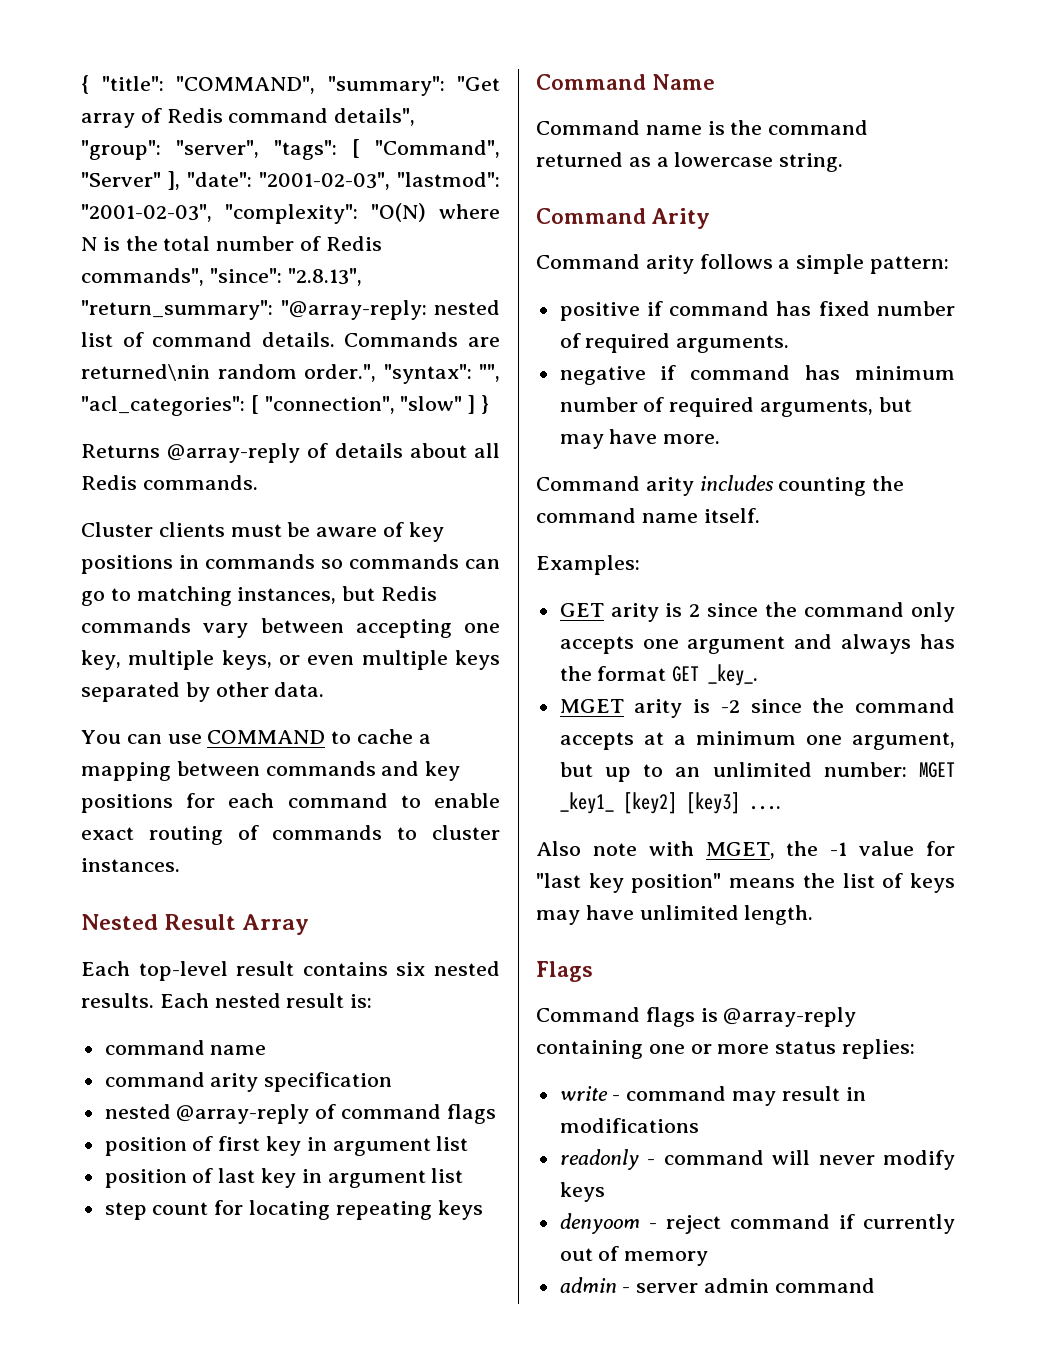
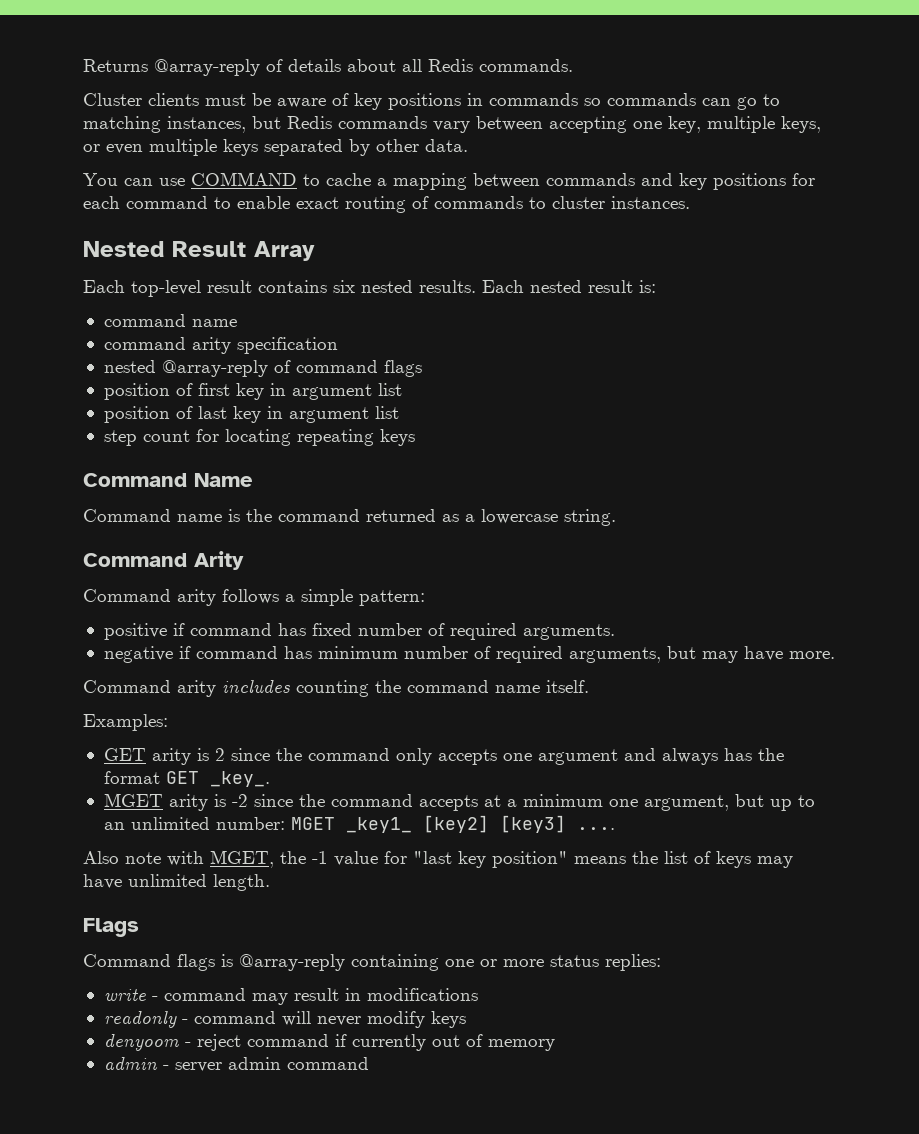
- { "title": "COMMAND", "summary": "Get array of Redis command details", "group": "server", "tags": [ "Command", "Server" ], "date": "2001-02-03", "lastmod": "2001-02-03", "complexity": "O(N) where N is the total number of Redis commands", "since": "2.8.13", "return_summary": "@array-reply: nested list of command details. Commands are returned\nin random order.", "syntax": "", "acl_categories": [ "connection", "slow" ] }

